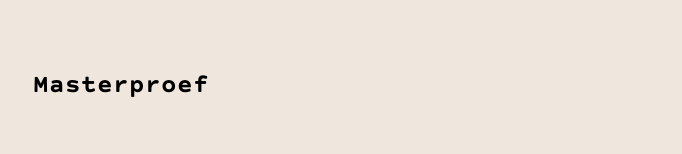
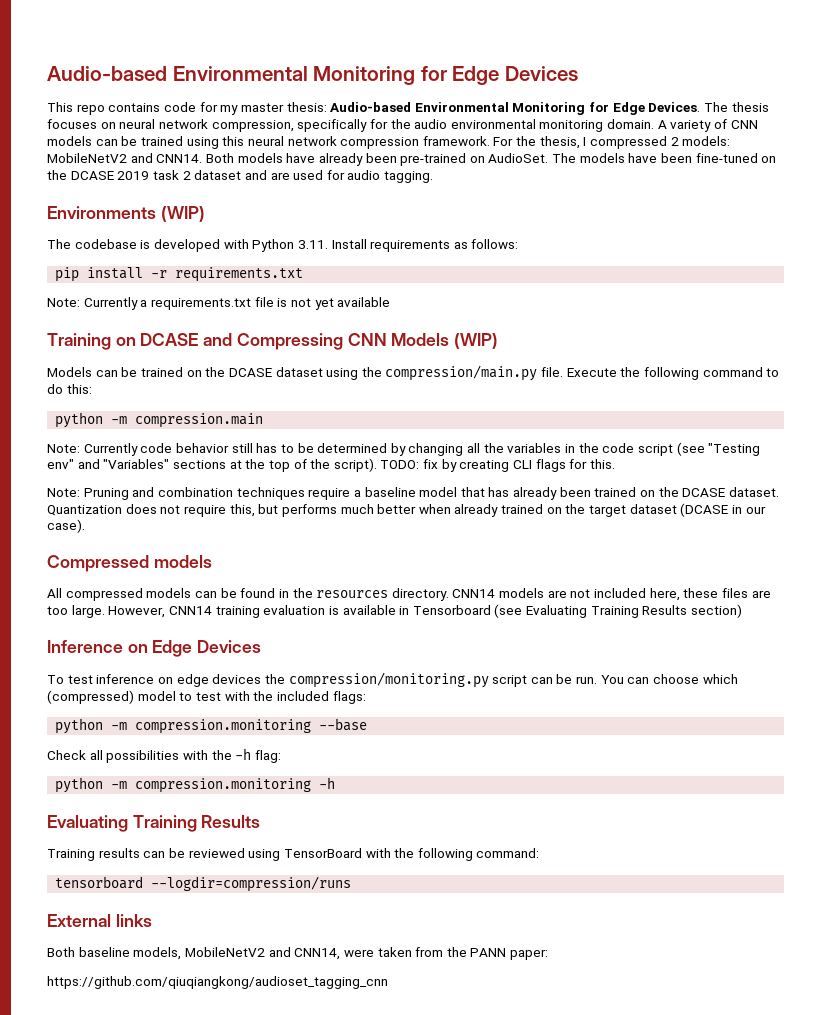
- Masterproef
+ Audio-based Environmental Monitoring for Edge Devices
+ This repo contains code for my master thesis: Audio-based Environmental Monitoring for Edge Devices. The thesis focuses on neural network compression, specifically for the audio environmental monitoring domain. A variety of CNN models can be trained using this neural network compression framework. For the thesis, I compressed 2 models: MobileNetV2 and CNN14. Both models have already been pre-trained on AudioSet. The models have been fine-tuned on the DCASE 2019 task 2 dataset and are used for audio tagging.
+ Environments (WIP)
+ The codebase is developed with Python 3.11. Install requirements as follows:
+ pip install -r requirements.txt
+ Note: Currently a requirements.txt file is not yet available
+ Training on DCASE and Compressing CNN Models (WIP)
+ Models can be trained on the DCASE dataset using the compression/main.py file. Execute the following command to do this:
+ python -m compression.main
+ Note: Currently code behavior still has to be determined by changing all the variables in the code script (see "Testing env" and "Variables" sections at the top of the script). TODO: fix by creating CLI flags for this.
+ Note: Pruning and combination techniques require a baseline model that has already been trained on the DCASE dataset. Quantization does not require this, but performs much better when already trained on the target dataset (DCASE in our case).
+ Compressed models
+ All compressed models can be found in the resources directory. CNN14 models are not included here, these files are too large. However, CNN14 training evaluation is available in Tensorboard (see Evaluating Training Results section)
+ Inference on Edge Devices
+ To test inference on edge devices the compression/monitoring.py script can be run. You can choose which (compressed) model to test with the included flags:
+ python -m compression.monitoring --base
+ Check all possibilities with the -h flag:
+ python -m compression.monitoring -h
+ Evaluating Training Results
+ Training results can be reviewed using TensorBoard with the following command:
+ tensorboard --logdir=compression/runs
+ External links
+ Both baseline models, MobileNetV2 and CNN14, were taken from the PANN paper:
+ https://github.com/qiuqiangkong/audioset_tagging_cnn

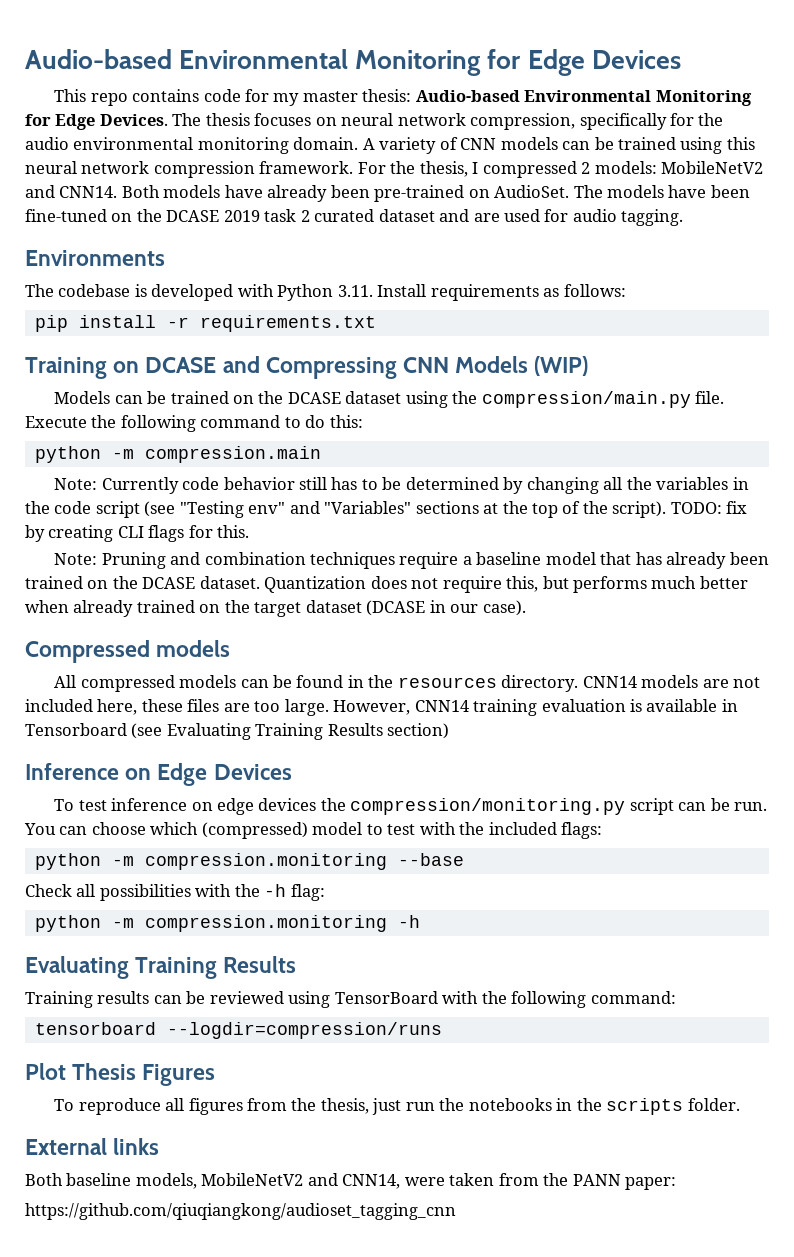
- The models have been fine-tuned on the DCASE 2019 task 2 dataset and are used for audio tagging.
+ The models have been fine-tuned on the DCASE 2019 task 2 curated dataset and are used for audio tagging.
- Environments (WIP)
+ Environments
- Note: Currently a requirements.txt file is not yet available
+ Plot Thesis Figures
+ To reproduce all figures from the thesis, just run the notebooks in the scripts folder.

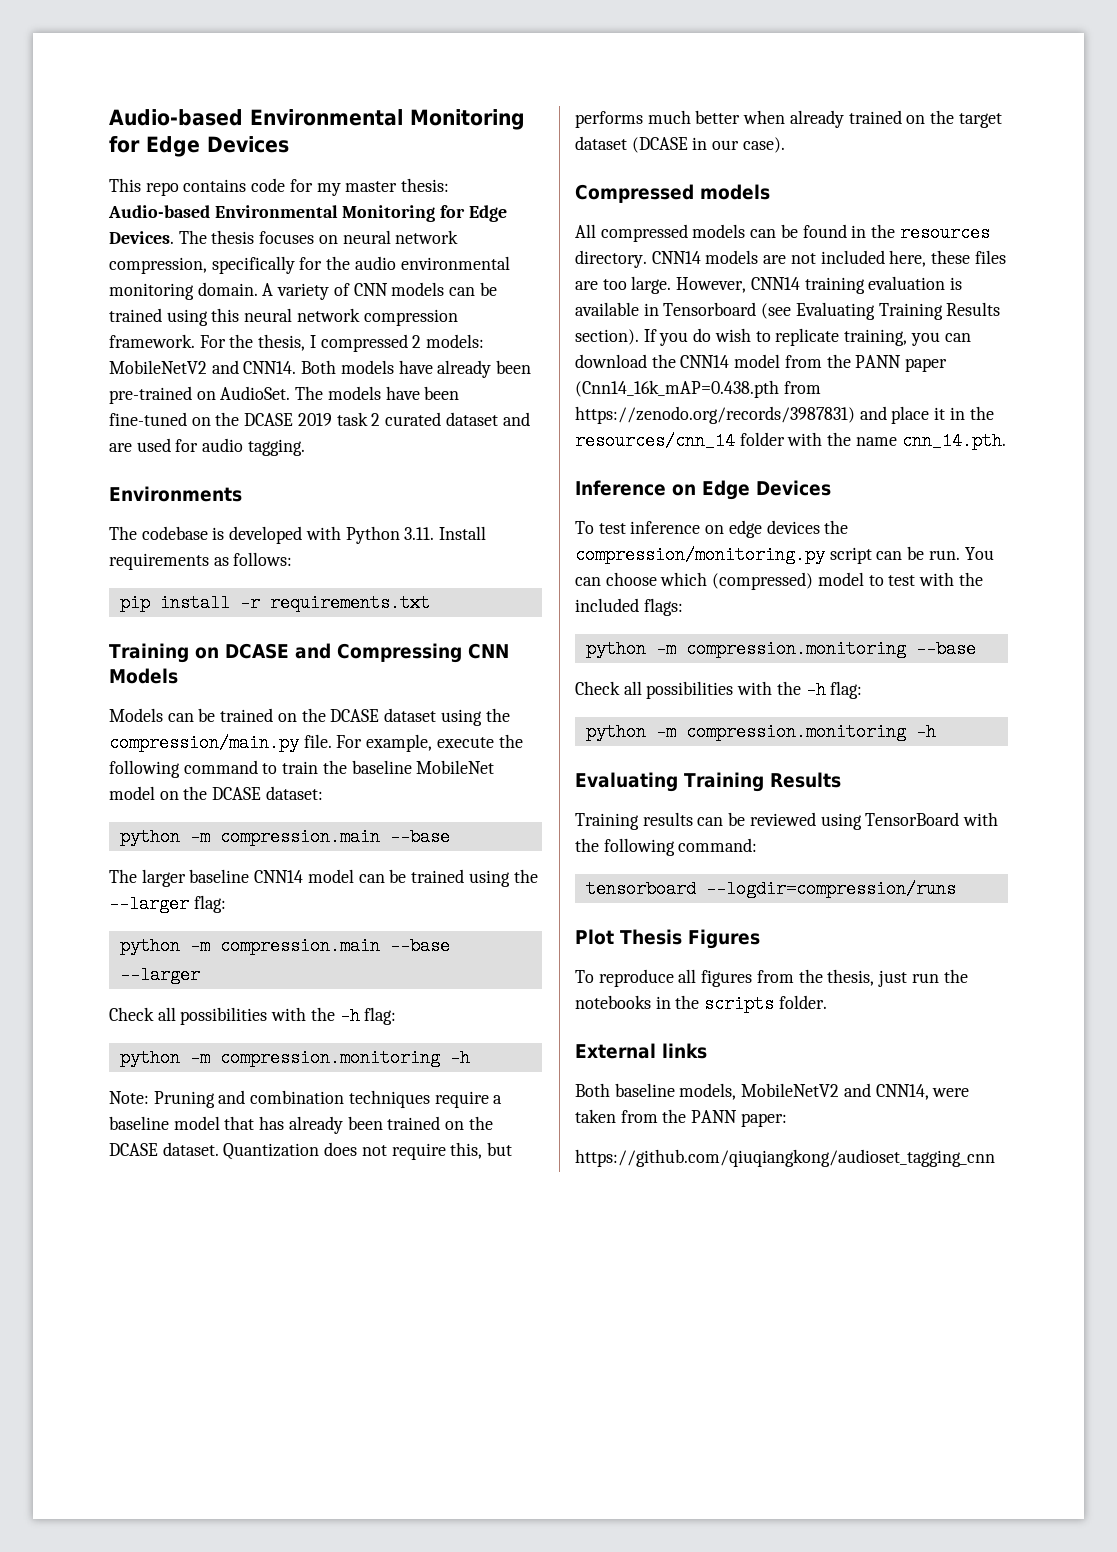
- Training on DCASE and Compressing CNN Models (WIP)
+ Training on DCASE and Compressing CNN Models
- Execute the following command to do this:
- python -m compression.main
- Note: Currently code behavior still has to be determined by changing all the variables in the code script (see "Testing env" and "Variables" sections at the top of the script). TODO: fix by creating CLI flags for this.
+ For example, execute the following command to train the baseline MobileNet model on the DCASE dataset:
+ python -m compression.main --base
+ The larger baseline CNN14 model can be trained using the --larger flag:
+ python -m compression.main --base --larger
+ Check all possibilities with the -h flag:
+ python -m compression.monitoring -h
- However, CNN14 training evaluation is available in Tensorboard (see Evaluating Training Results section)
+ However, CNN14 training evaluation is available in Tensorboard (see Evaluating Training Results section). If you do wish to replicate training, you can download the CNN14 model from the PANN paper (Cnn14_16k_mAP=0.438.pth from https://zenodo.org/records/3987831) and place it in the resources/cnn_14 folder with the name cnn_14.pth.

